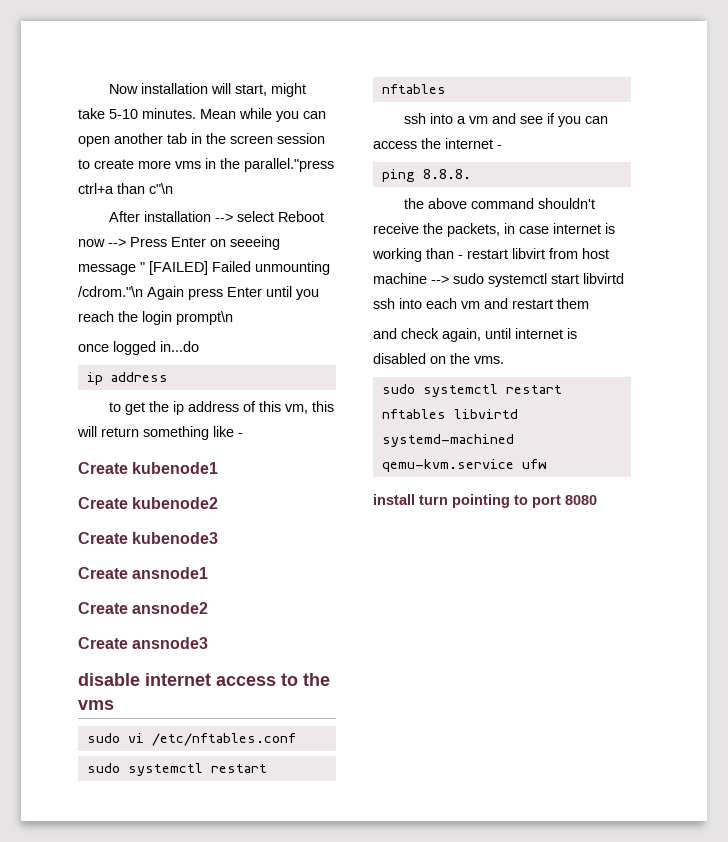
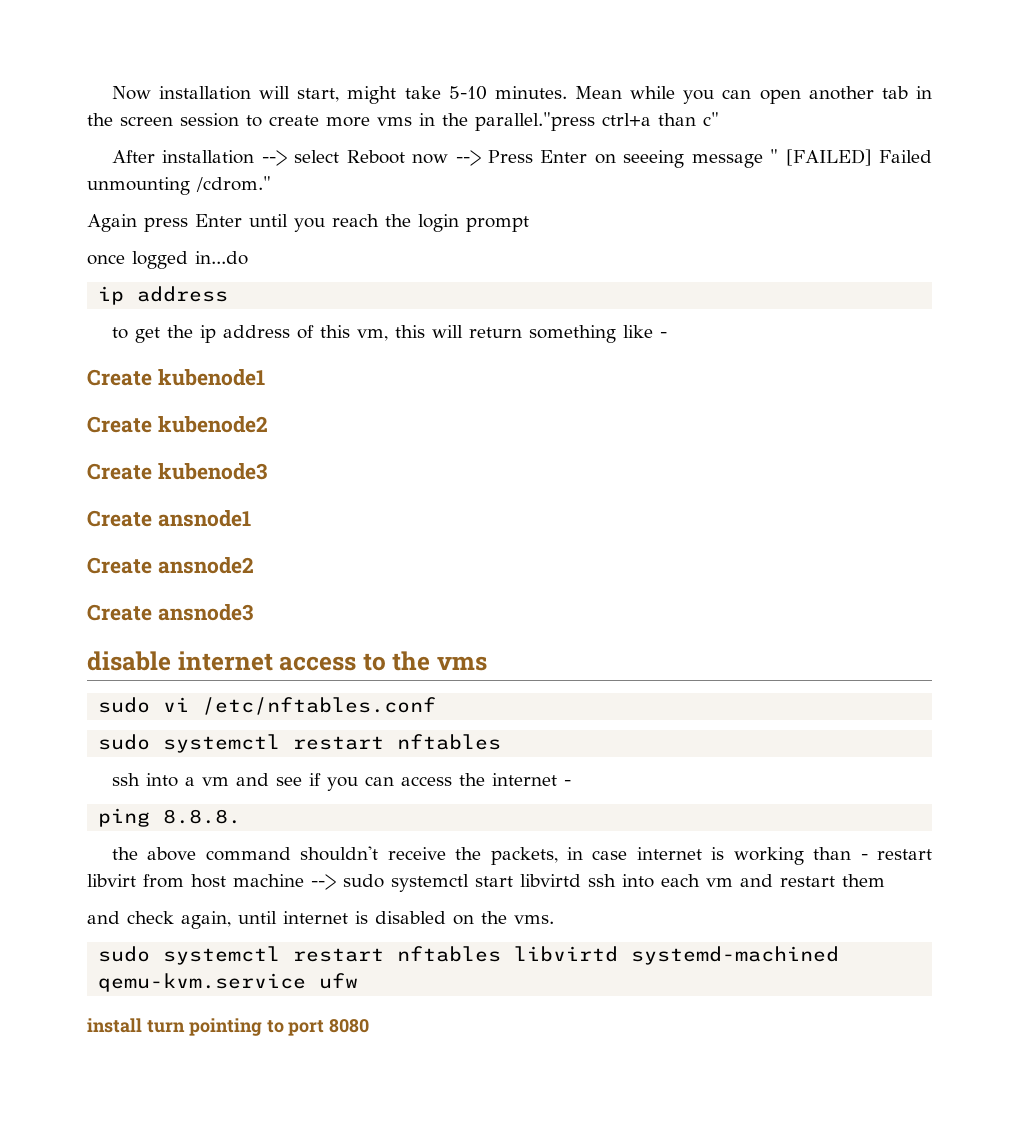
- Mean while you can open another tab in the screen session to create more vms in the parallel."press ctrl+a than c"\n
+ Mean while you can open another tab in the screen session to create more vms in the parallel."press ctrl+a than c"
- After installation --> select Reboot now --> Press Enter on seeeing message " [FAILED] Failed unmounting /cdrom."\n Again press Enter until you reach the login prompt\n
+ After installation --> select Reboot now --> Press Enter on seeeing message " [FAILED] Failed unmounting /cdrom."
+ Again press Enter until you reach the login prompt

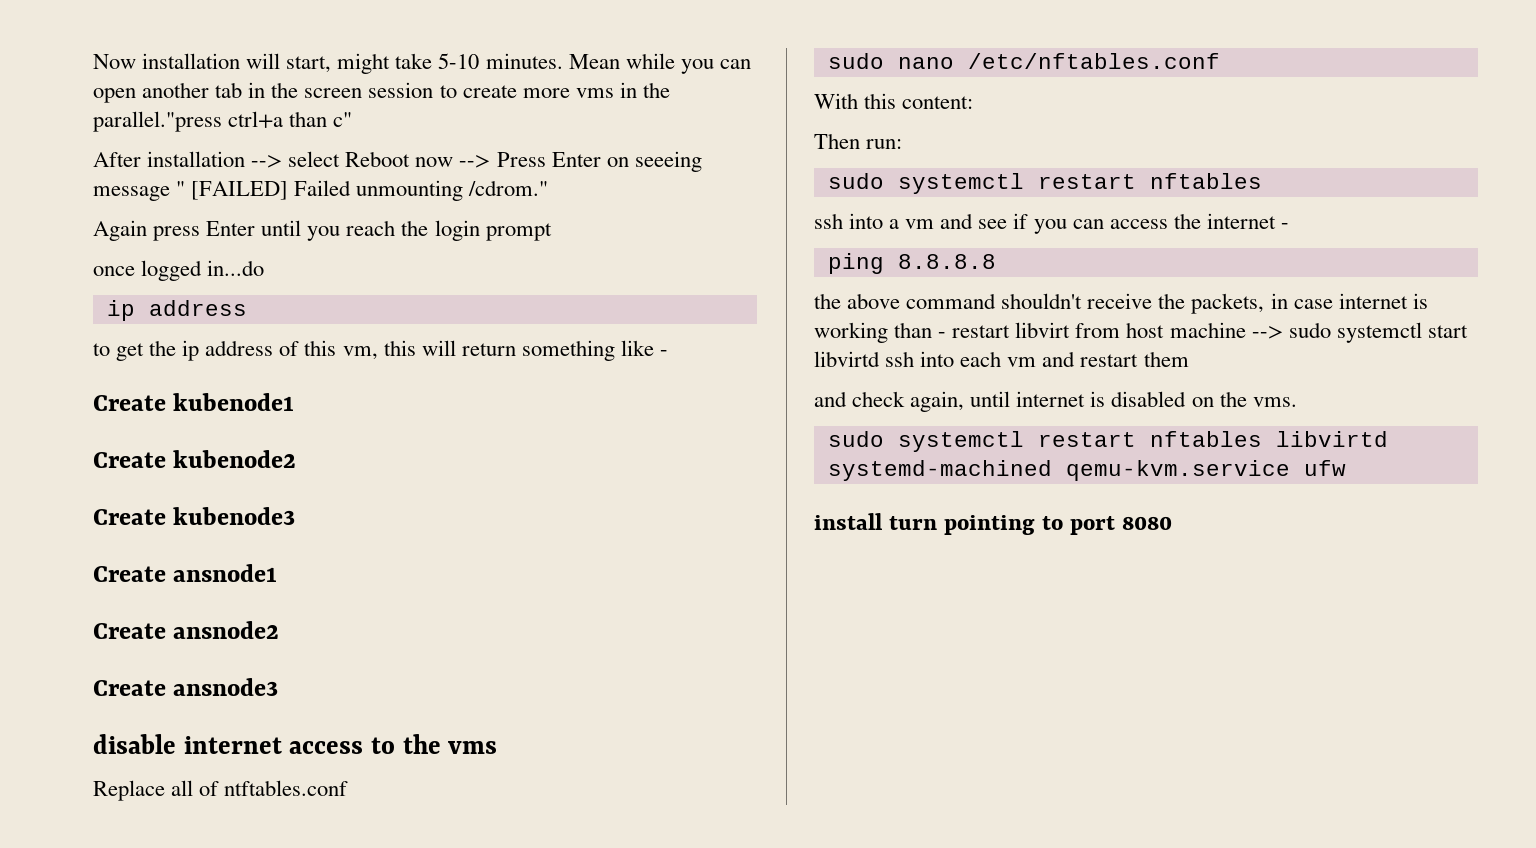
- sudo vi /etc/nftables.conf
+ Replace all of ntftables.conf
+ sudo nano /etc/nftables.conf
+ With this content:
+ Then run:
- ping 8.8.8.
+ ping 8.8.8.8

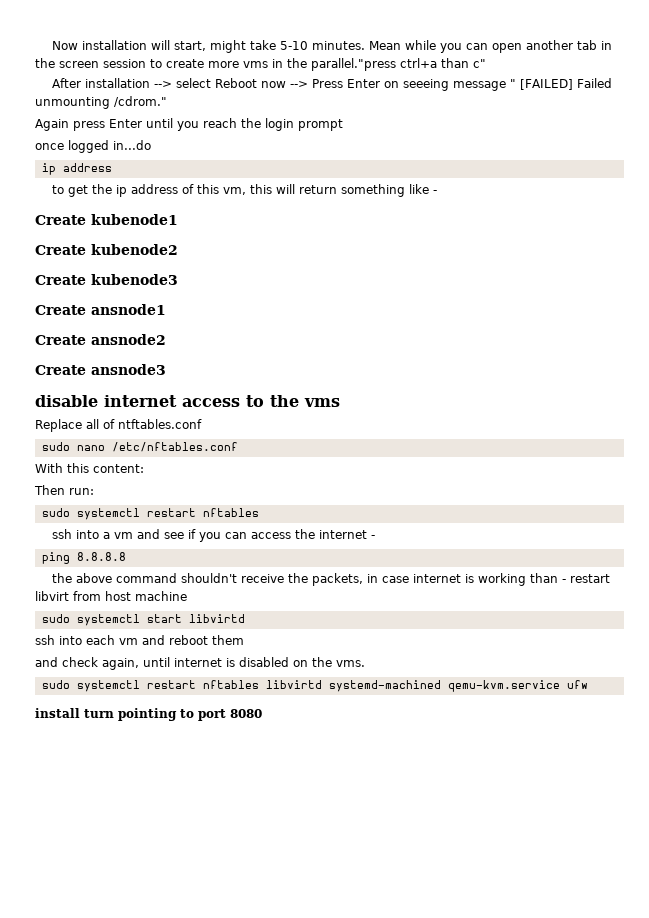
- the above command shouldn't receive the packets, in case internet is working than - restart libvirt from host machine --> sudo systemctl start libvirtd ssh into each vm and restart them
+ the above command shouldn't receive the packets, in case internet is working than - restart libvirt from host machine
+ sudo systemctl start libvirtd
+ ssh into each vm and reboot them

